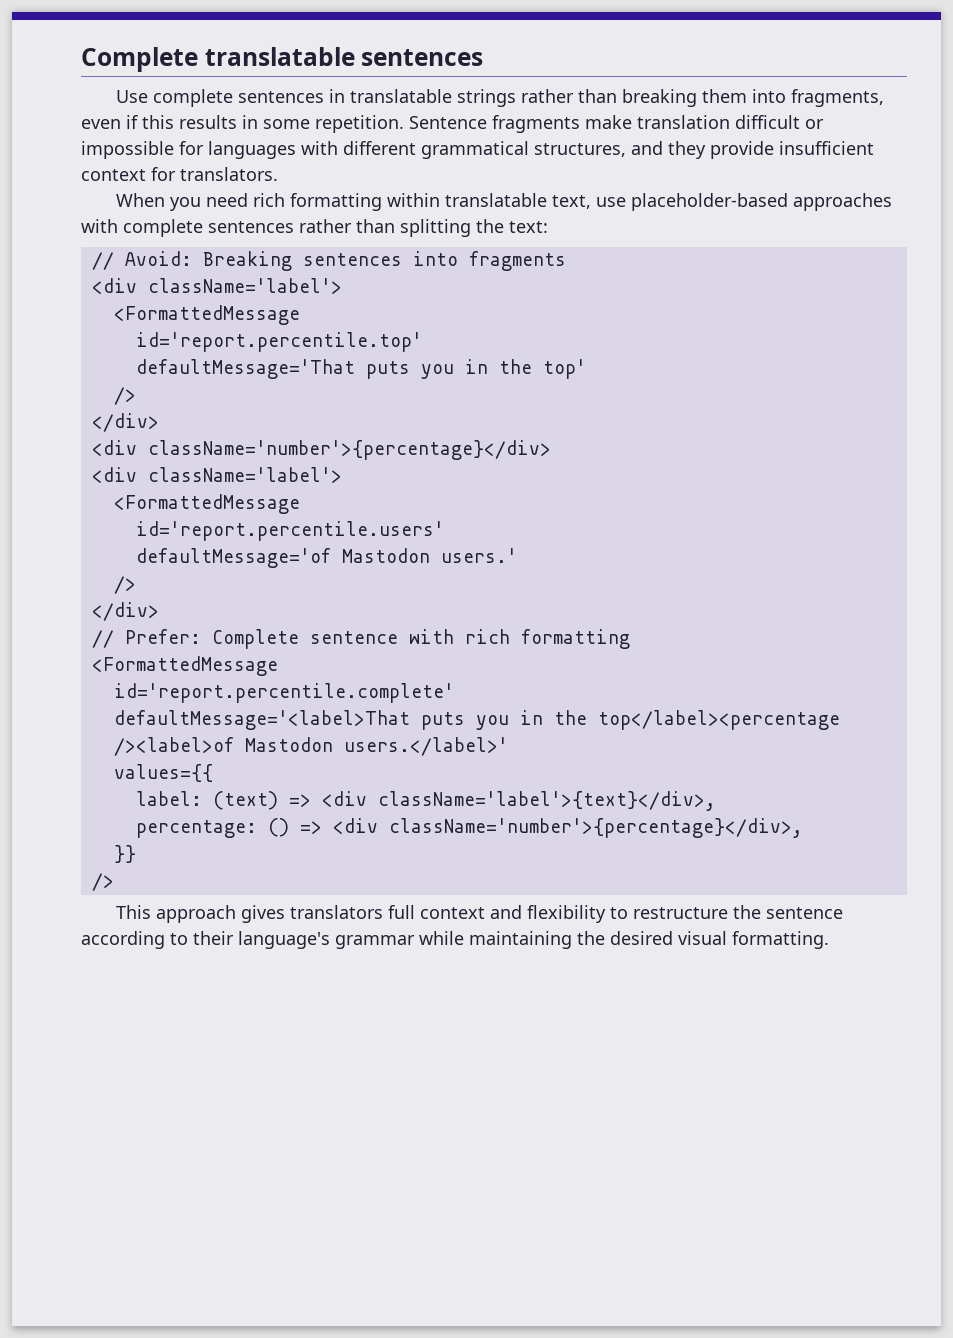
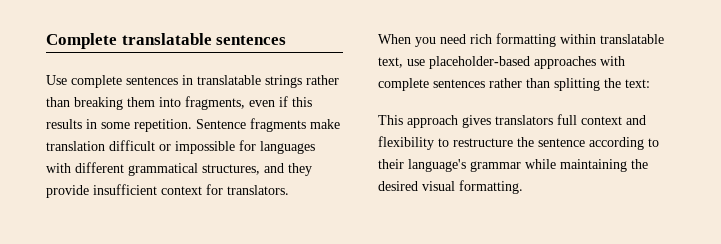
- // Avoid: Breaking sentences into fragments
- <div className='label'>
- <FormattedMessage
- id='report.percentile.top'
- defaultMessage='That puts you in the top'
- />
- </div>
- <div className='number'>{percentage}</div>
- <div className='label'>
- <FormattedMessage
- id='report.percentile.users'
- defaultMessage='of Mastodon users.'
- />
- </div>
- // Prefer: Complete sentence with rich formatting
- <FormattedMessage
- id='report.percentile.complete'
- defaultMessage='<label>That puts you in the top</label><percentage /><label>of Mastodon users.</label>'
- values={{
- label: (text) => <div className='label'>{text}</div>,
- percentage: () => <div className='number'>{percentage}</div>,
- }}
- />

